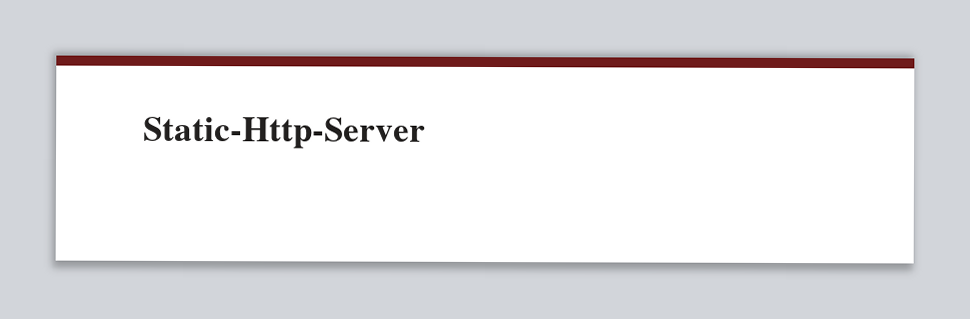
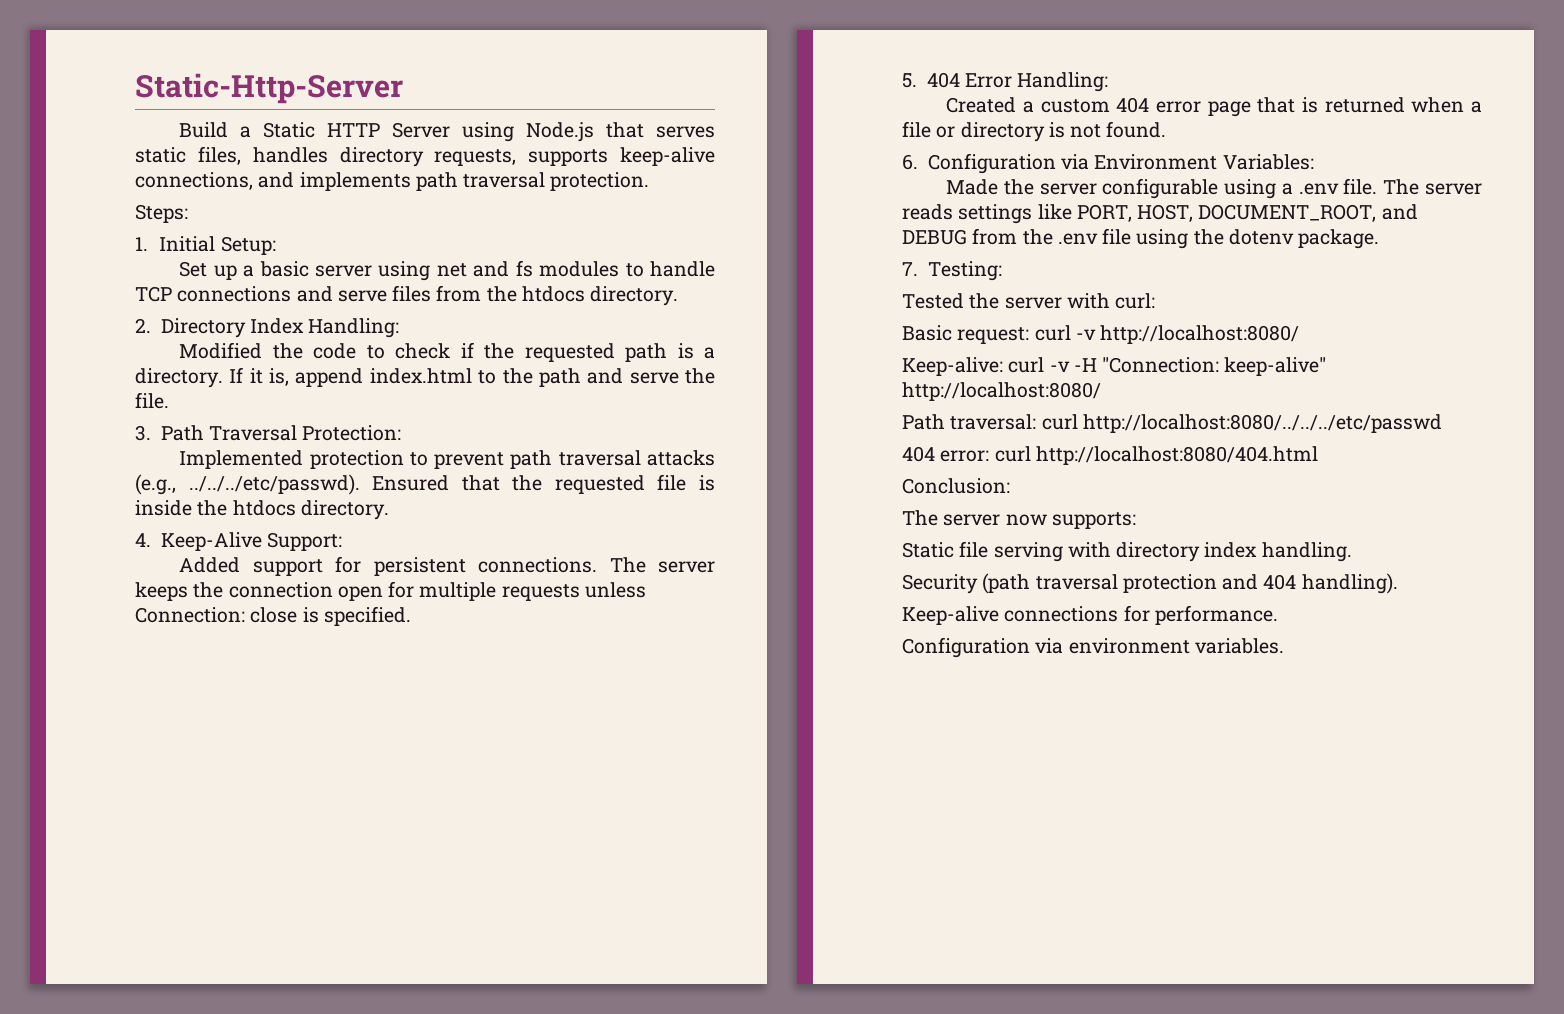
+ Build a Static HTTP Server using Node.js that serves static files, handles directory requests, supports keep-alive connections, and implements path traversal protection.
+ Steps:
+ 1. Initial Setup:
+ Set up a basic server using net and fs modules to handle TCP connections and serve files from the htdocs directory.
+ 2. Directory Index Handling:
+ Modified the code to check if the requested path is a directory. If it is, append index.html to the path and serve the file.
+ 3. Path Traversal Protection:
+ Implemented protection to prevent path traversal attacks (e.g., ../../../etc/passwd). Ensured that the requested file is inside the htdocs directory.
+ 4. Keep-Alive Support:
+ Added support for persistent connections. The server keeps the connection open for multiple requests unless Connection: close is specified.
+ 5. 404 Error Handling:
+ Created a custom 404 error page that is returned when a file or directory is not found.
+ 6. Configuration via Environment Variables:
+ Made the server configurable using a .env file. The server reads settings like PORT, HOST, DOCUMENT_ROOT, and DEBUG from the .env file using the dotenv package.
+ 7. Testing:
+ Tested the server with curl:
+ Basic request: curl -v http://localhost:8080/
+ Keep-alive: curl -v -H "Connection: keep-alive" http://localhost:8080/
+ Path traversal: curl http://localhost:8080/../../../etc/passwd
+ 404 error: curl http://localhost:8080/404.html
+ Conclusion:
+ The server now supports:
+ Static file serving with directory index handling.
+ Security (path traversal protection and 404 handling).
+ Keep-alive connections for performance.
+ Configuration via environment variables.

